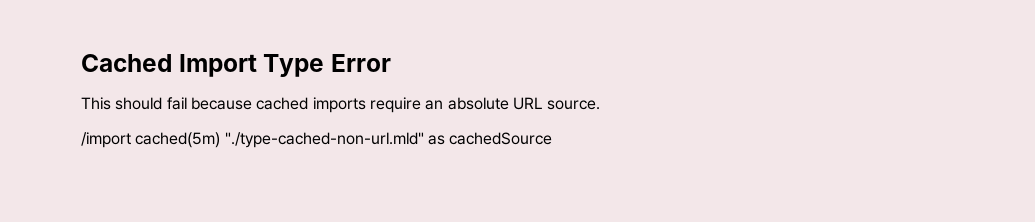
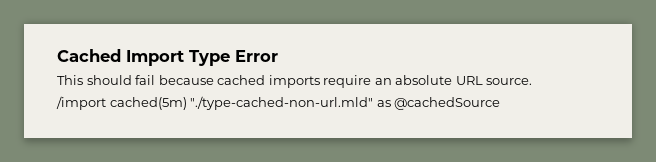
- /import cached(5m) "./type-cached-non-url.mld" as cachedSource
+ /import cached(5m) "./type-cached-non-url.mld" as @cachedSource

